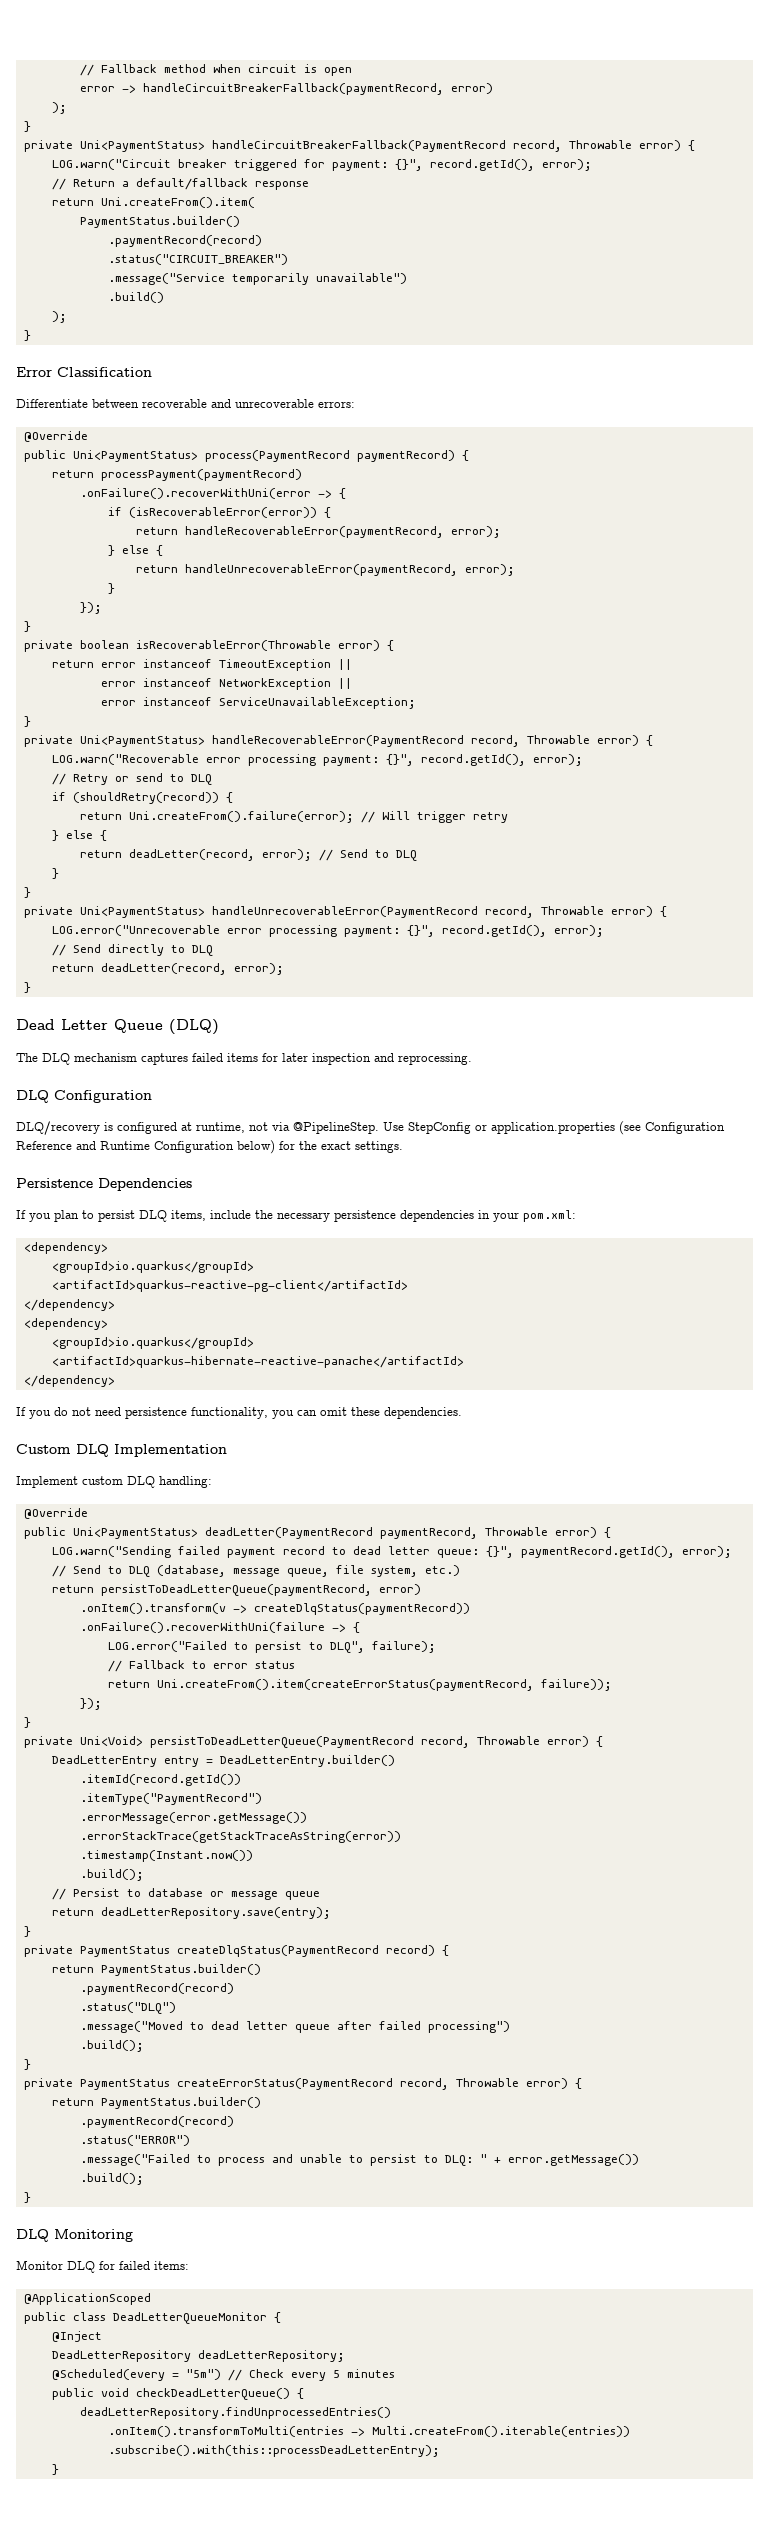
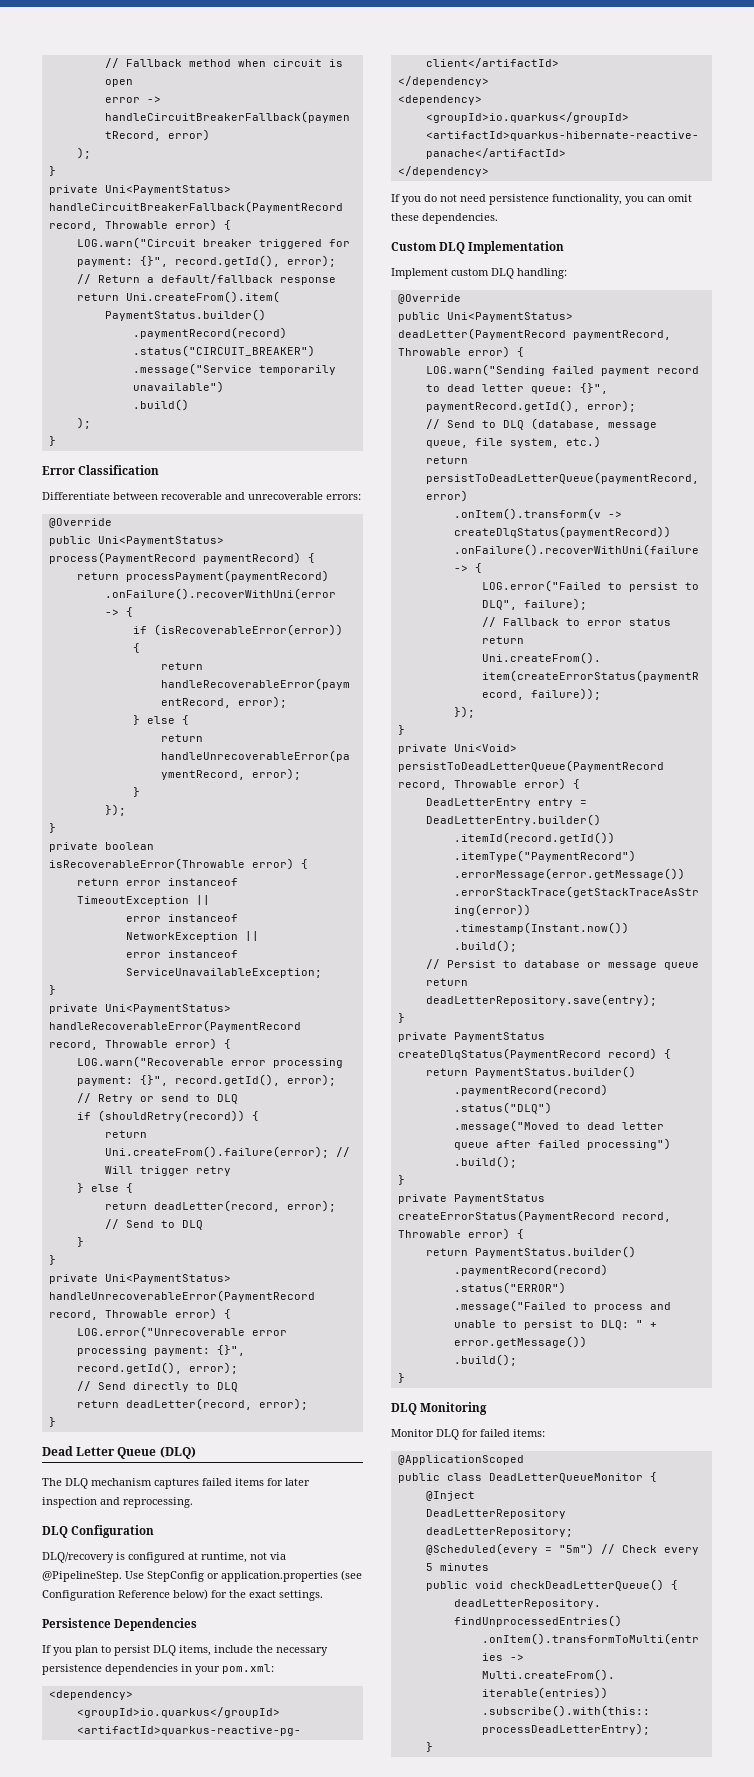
- Use StepConfig or application.properties (see Configuration Reference and Runtime Configuration below) for the exact settings.
+ Use StepConfig or application.properties (see Configuration Reference below) for the exact settings.

